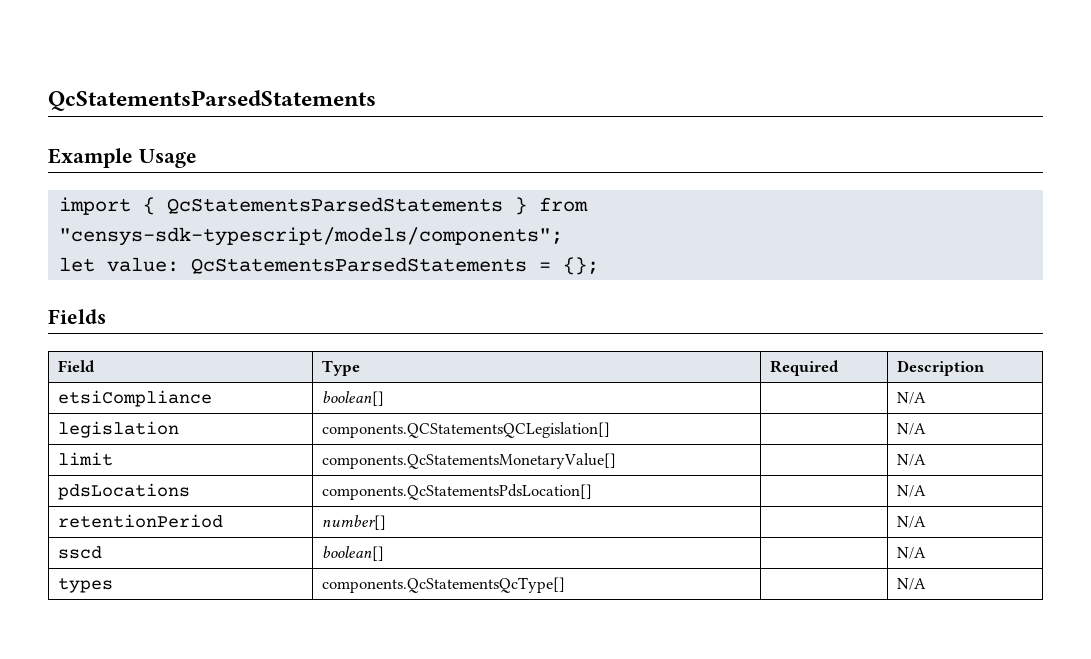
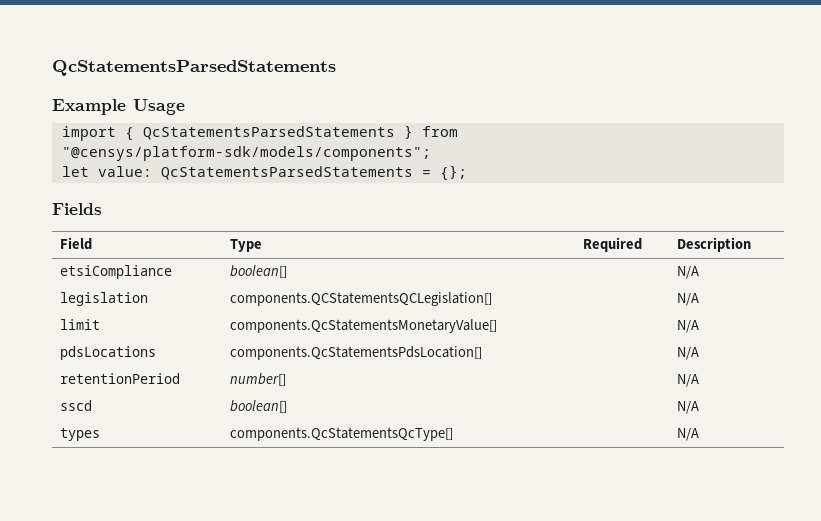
- import { QcStatementsParsedStatements } from "censys-sdk-typescript/models/components";
+ import { QcStatementsParsedStatements } from "@censys/platform-sdk/models/components";

